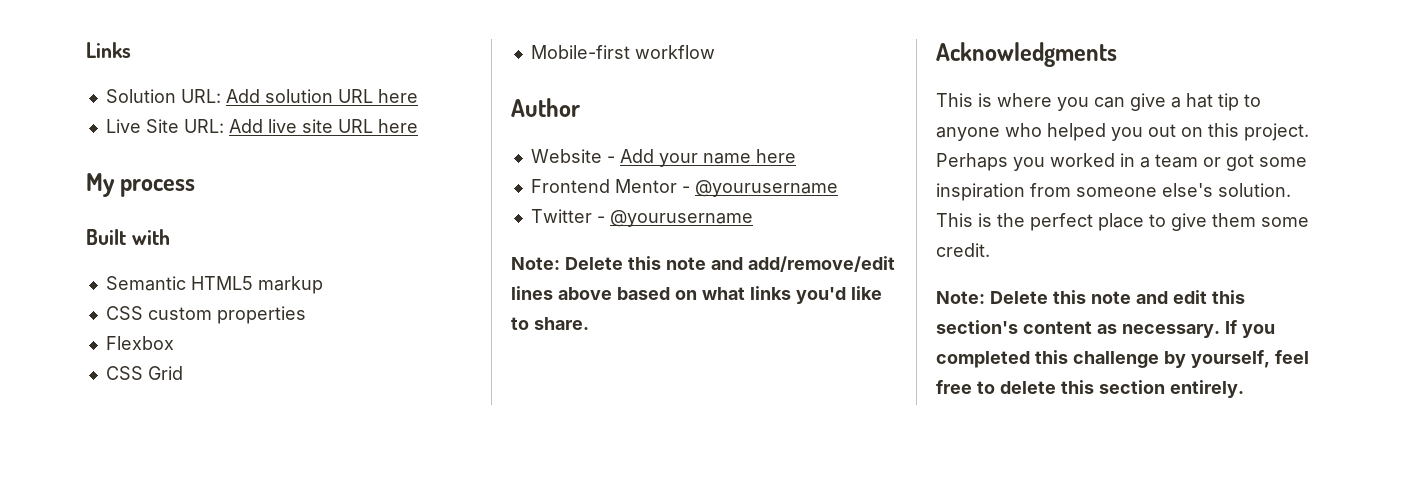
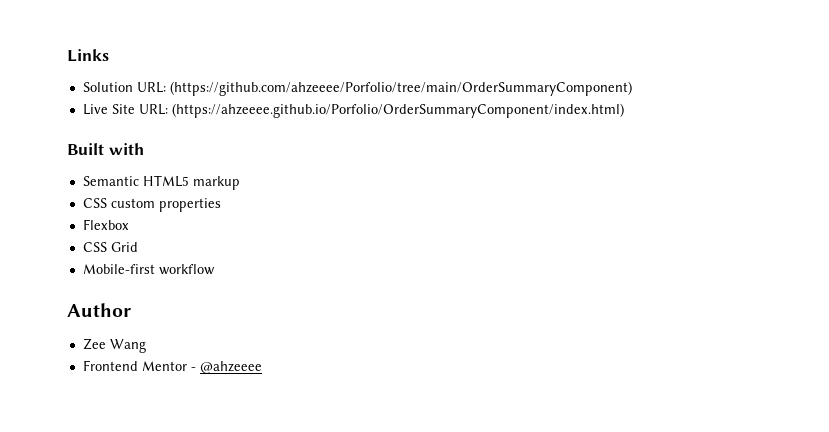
- Solution URL: Add solution URL here
+ Solution URL: (https://github.com/ahzeeee/Porfolio/tree/main/OrderSummaryComponent)
- Live Site URL: Add live site URL here
- My process
+ Live Site URL: (https://ahzeeee.github.io/Porfolio/OrderSummaryComponent/index.html)
- Website - Add your name here
- Frontend Mentor - @yourusername
- Twitter - @yourusername
- Note: Delete this note and add/remove/edit lines above based on what links you'd like to share.
- Acknowledgments
- This is where you can give a hat tip to anyone who helped you out on this project. Perhaps you worked in a team or got some inspiration from someone else's solution. This is the perfect place to give them some credit.
- Note: Delete this note and edit this section's content as necessary. If you completed this challenge by yourself, feel free to delete this section entirely.
+ Zee Wang
+ Frontend Mentor - @ahzeeee

